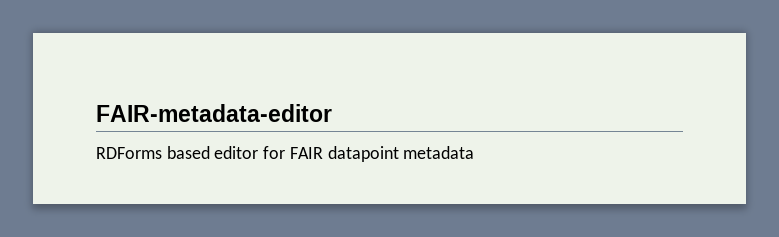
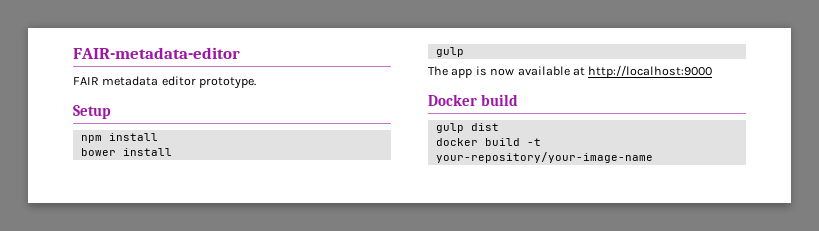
- RDForms based editor for FAIR datapoint metadata
+ FAIR metadata editor prototype.
+ Setup
+ npm install
+ bower install
+ gulp
+ The app is now available at http://localhost:9000
+ Docker build
+ gulp dist
+ docker build -t your-repository/your-image-name

